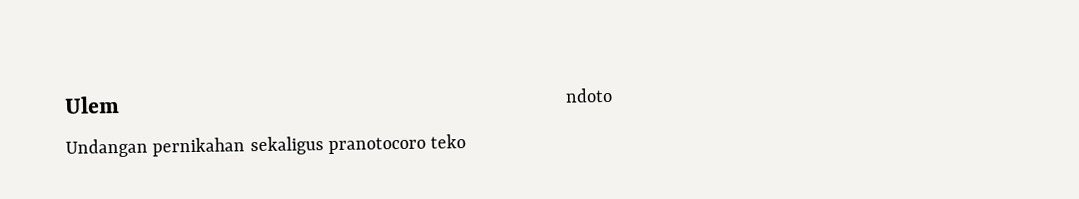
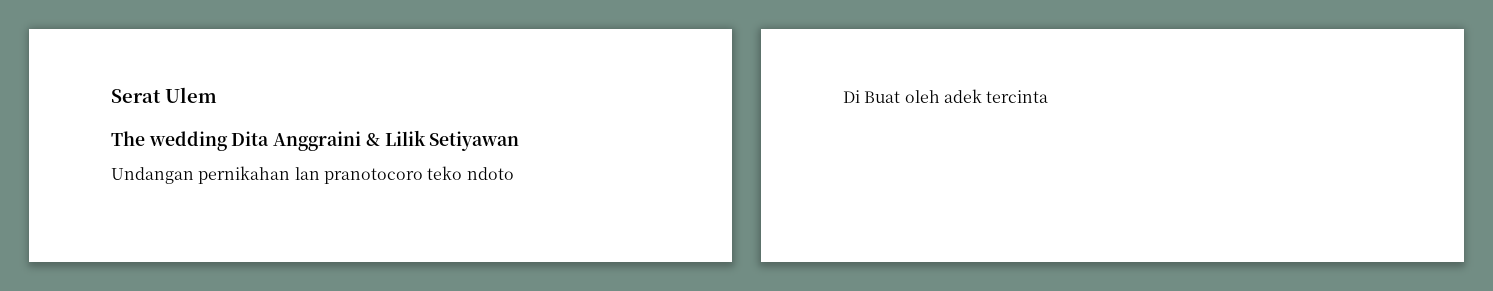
- Ulem
+ Serat Ulem
+ The wedding Dita Anggraini & Lilik Setiyawan
- Undangan pernikahan sekaligus pranotocoro teko ndoto
+ Undangan pernikahan lan pranotocoro teko ndoto
+ Di Buat oleh adek tercinta

